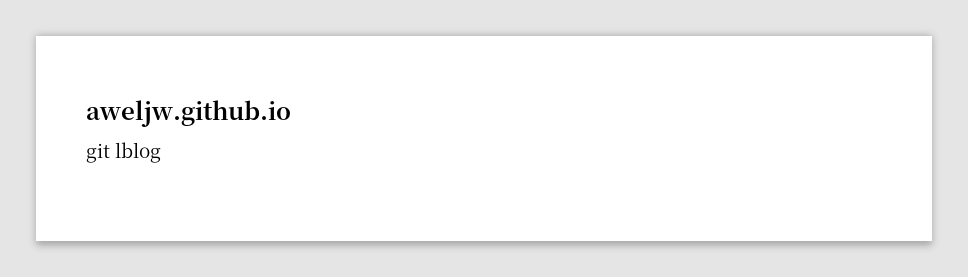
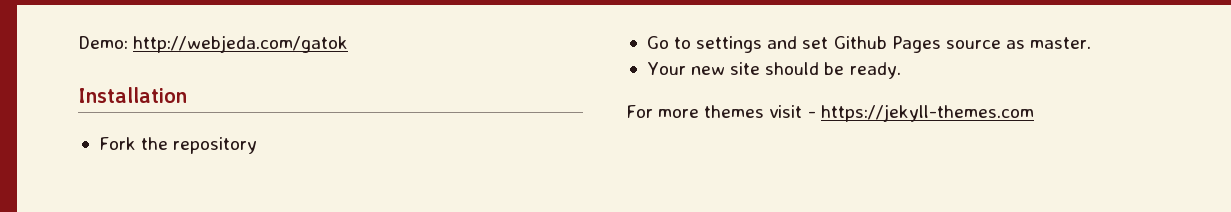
- aweljw.github.io
- git lblog
+ Demo: http://webjeda.com/gatok
+ Installation
+ Fork the repository
+ Go to settings and set Github Pages source as master.
+ Your new site should be ready.
+ For more themes visit - https://jekyll-themes.com

